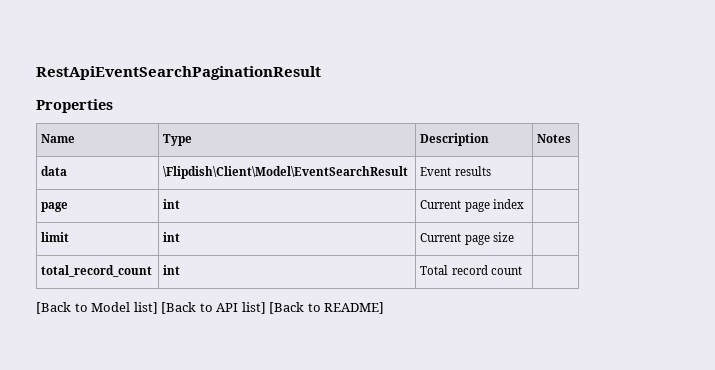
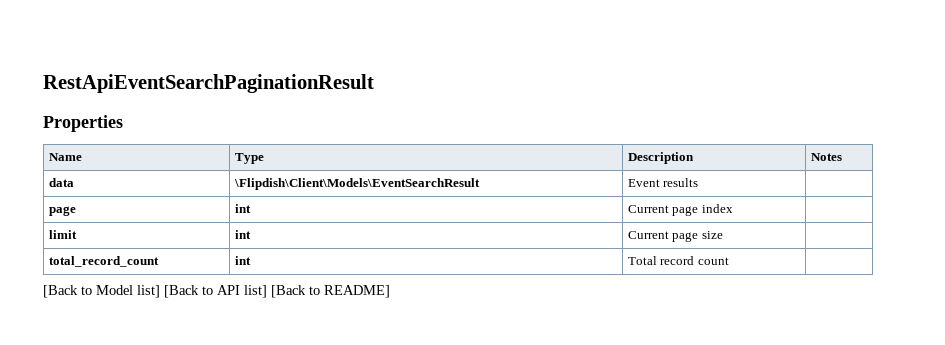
- data | \Flipdish\Client\Model\EventSearchResult | Event results |
+ data | \Flipdish\Client\Models\EventSearchResult | Event results |

